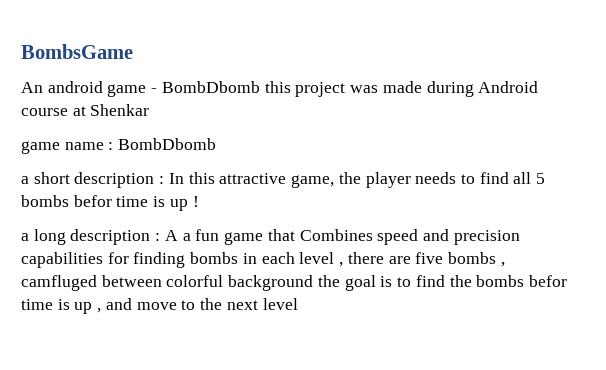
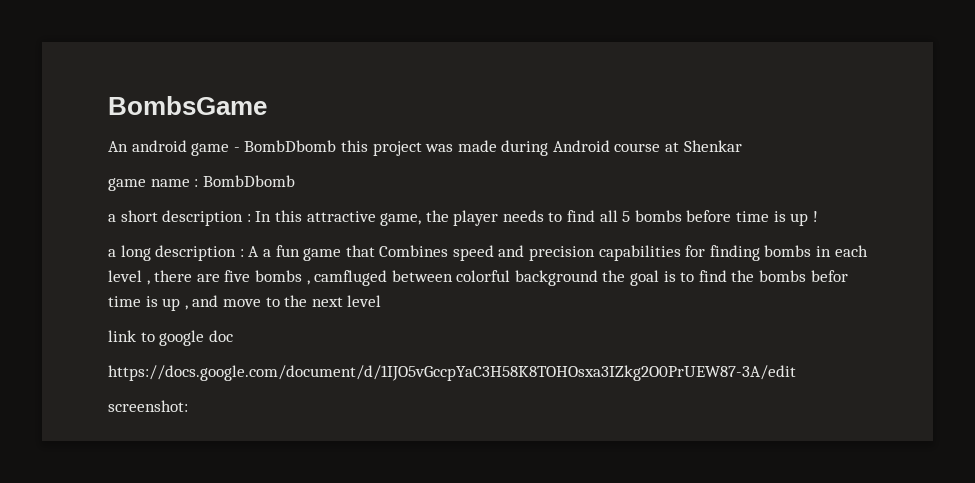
- a short description : In this attractive game, the player needs to find all 5 bombs befor time is up !
+ a short description : In this attractive game, the player needs to find all 5 bombs before time is up !
+ link to google doc
+ https://docs.google.com/document/d/1IJO5vGccpYaC3H58K8TOHOsxa3IZkg2O0PrUEW87-3A/edit
+ screenshot:

